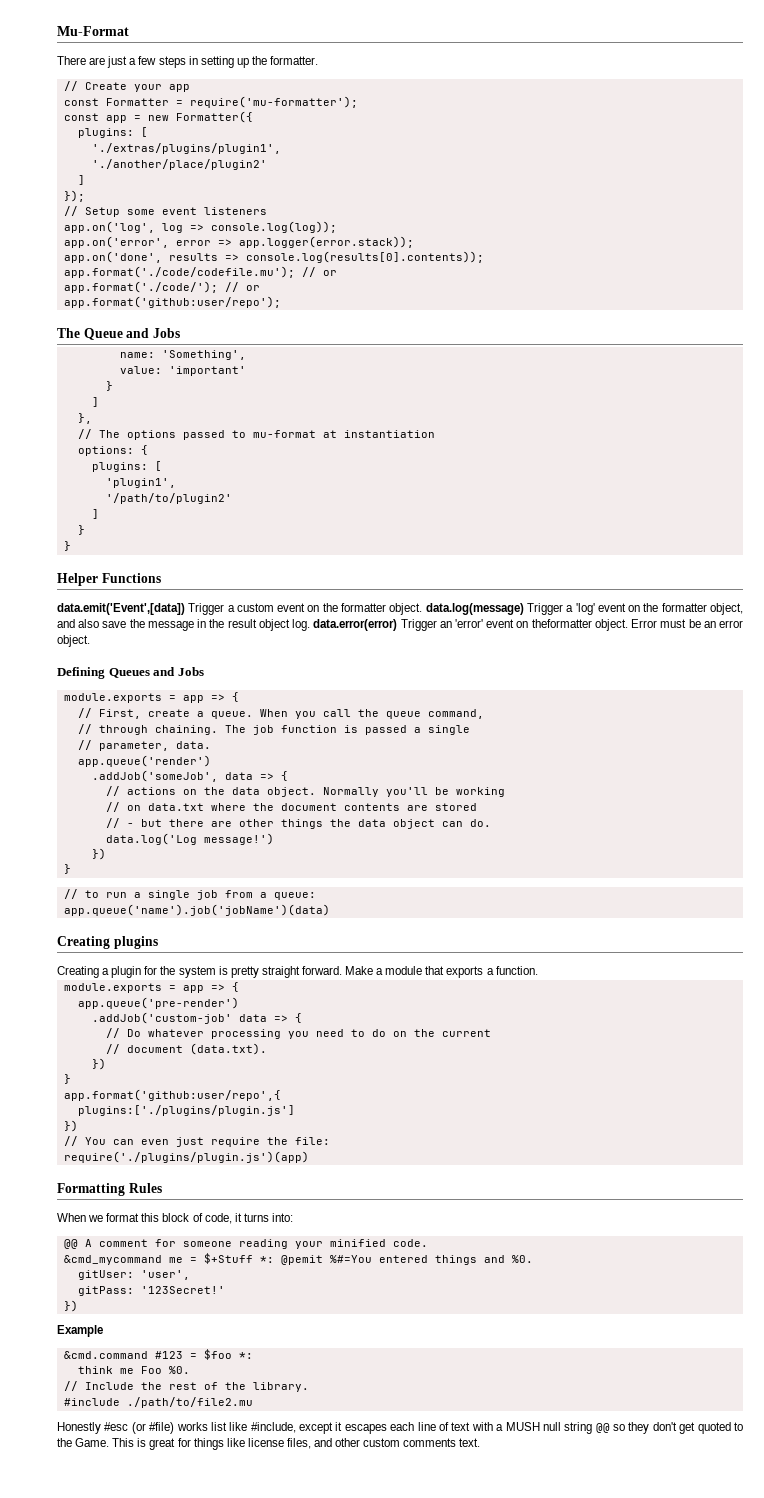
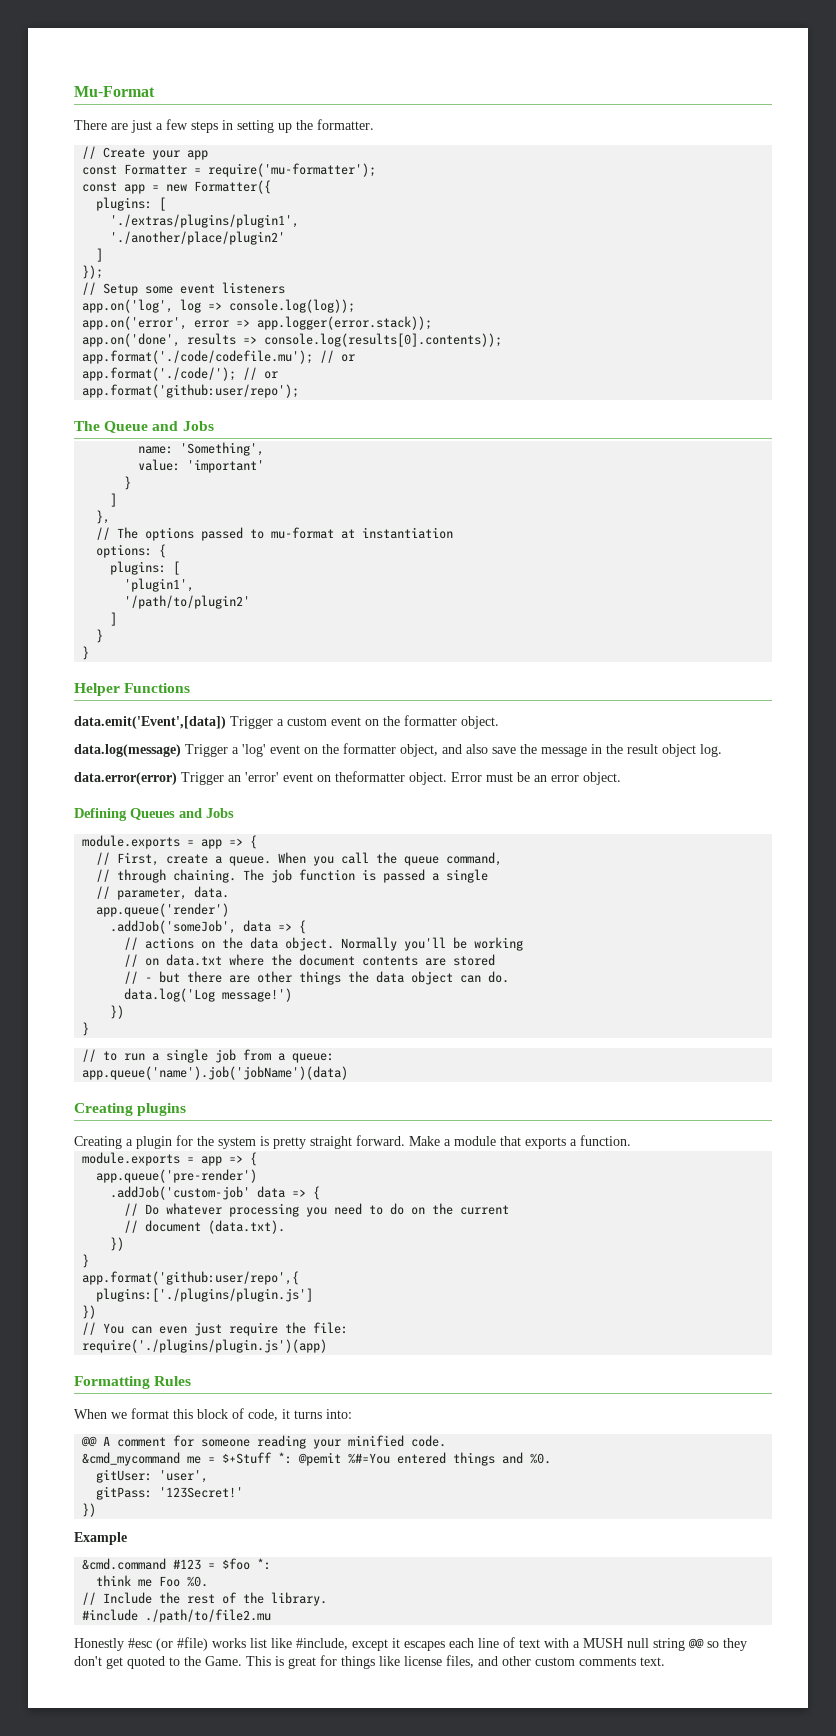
- data.emit('Event',[data]) Trigger a custom event on the formatter object. data.log(message) Trigger a 'log' event on the formatter object, and also save the message in the result object log. data.error(error) Trigger an 'error' event on theformatter object.
+ data.emit('Event',[data]) Trigger a custom event on the formatter object.
+ data.log(message) Trigger a 'log' event on the formatter object, and also save the message in the result object log.
+ data.error(error) Trigger an 'error' event on theformatter object.

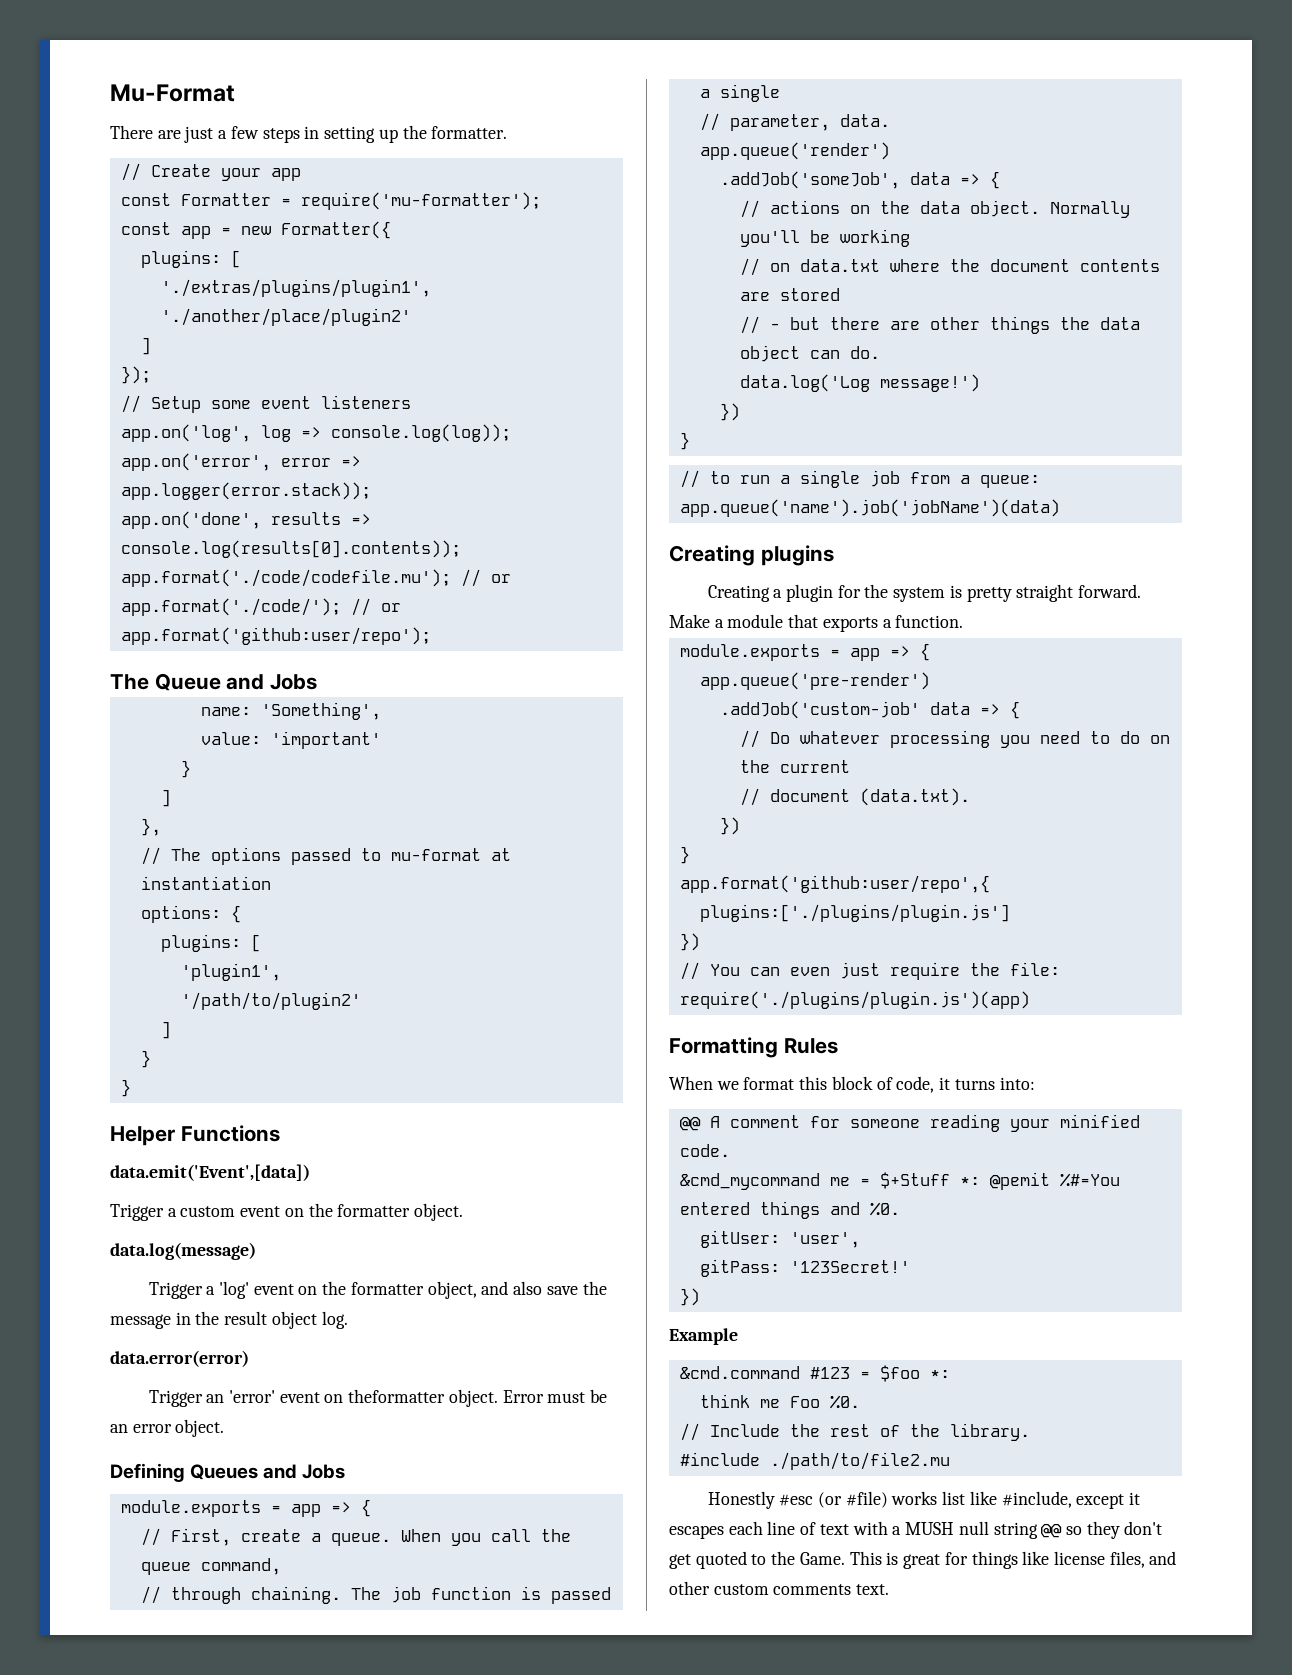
- data.emit('Event',[data]) Trigger a custom event on the formatter object.
+ data.emit('Event',[data])
+ Trigger a custom event on the formatter object.
- data.log(message) Trigger a 'log' event on the formatter object, and also save the message in the result object log.
+ data.log(message)
+ Trigger a 'log' event on the formatter object, and also save the message in the result object log.
- data.error(error) Trigger an 'error' event on theformatter object.
+ data.error(error)
+ Trigger an 'error' event on theformatter object.

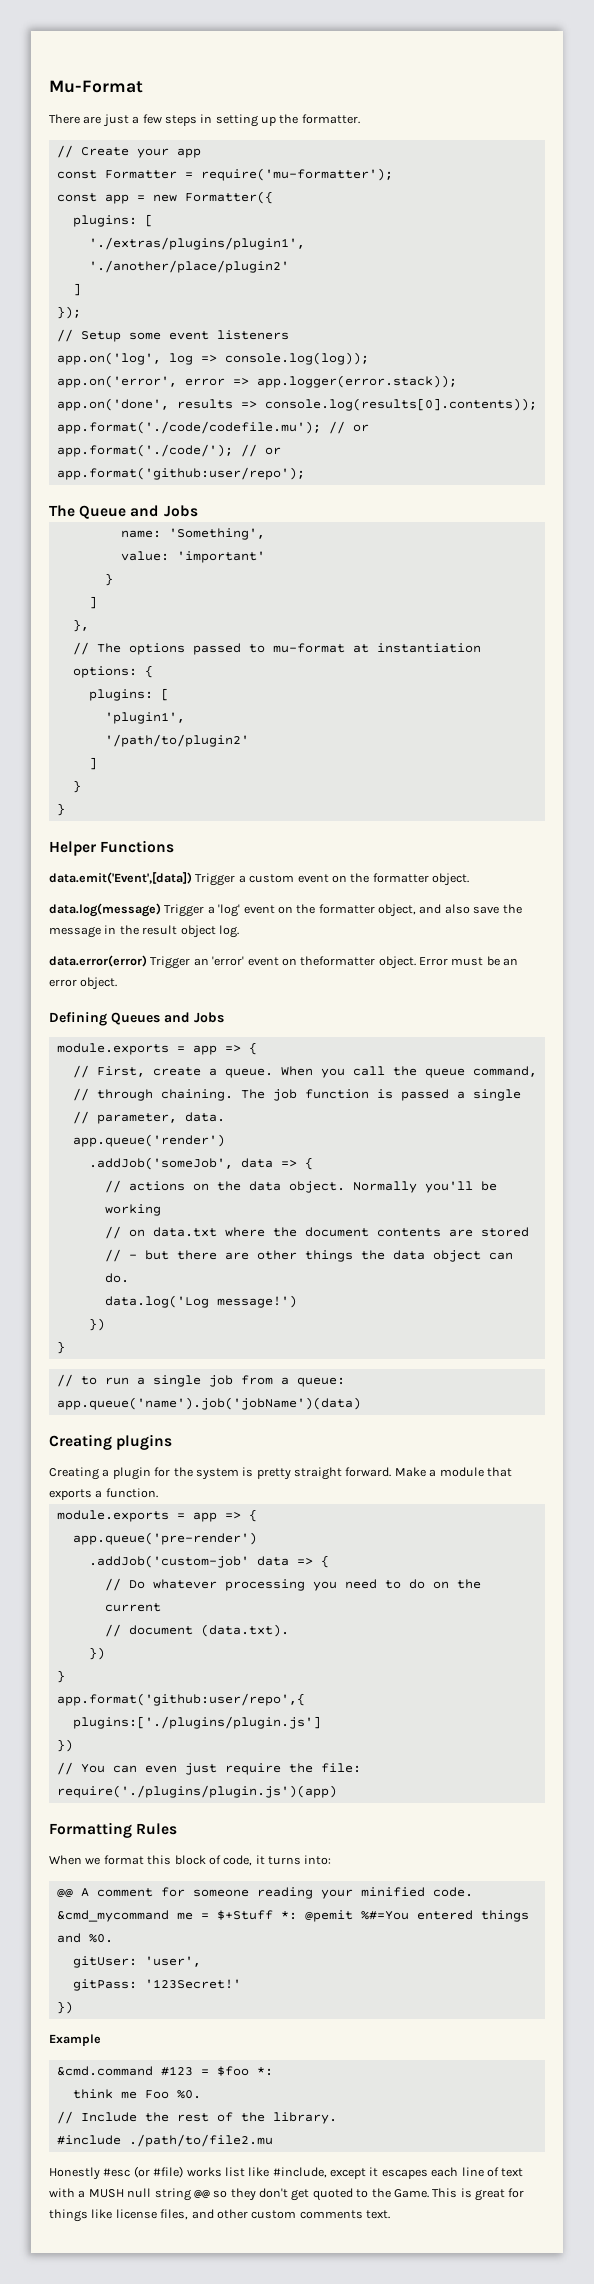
- data.emit('Event',[data])
- Trigger a custom event on the formatter object.
+ data.emit('Event',[data]) Trigger a custom event on the formatter object.
- data.log(message)
- Trigger a 'log' event on the formatter object, and also save the message in the result object log.
+ data.log(message) Trigger a 'log' event on the formatter object, and also save the message in the result object log.
- data.error(error)
- Trigger an 'error' event on theformatter object.
+ data.error(error) Trigger an 'error' event on theformatter object.

